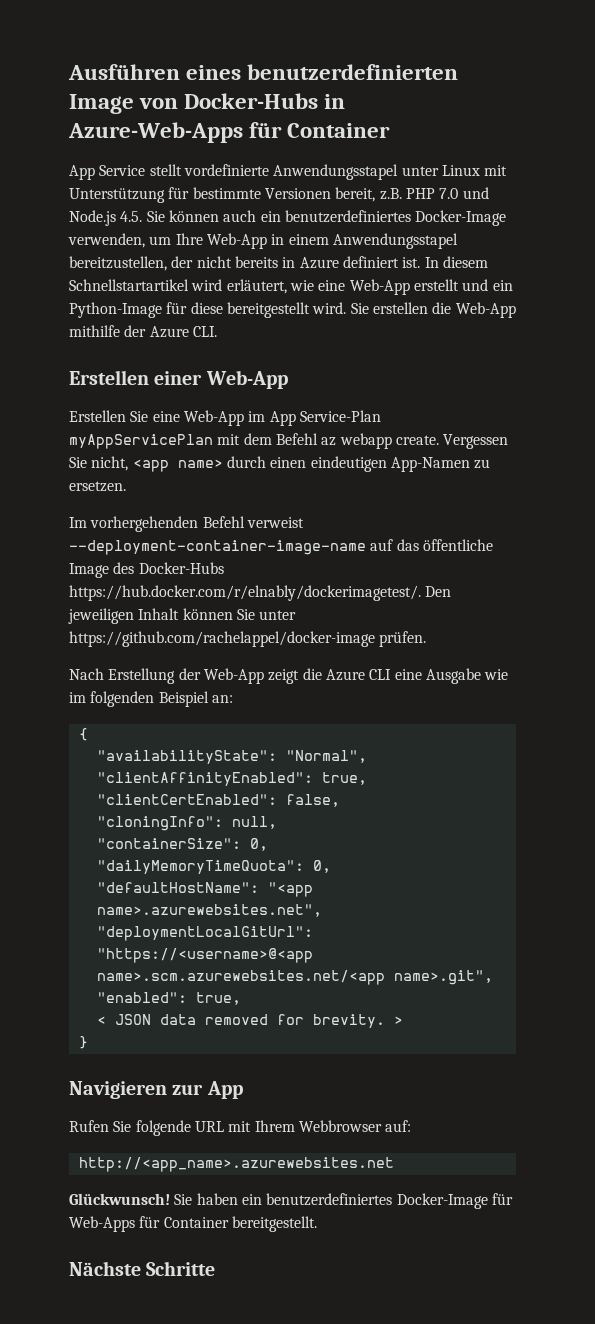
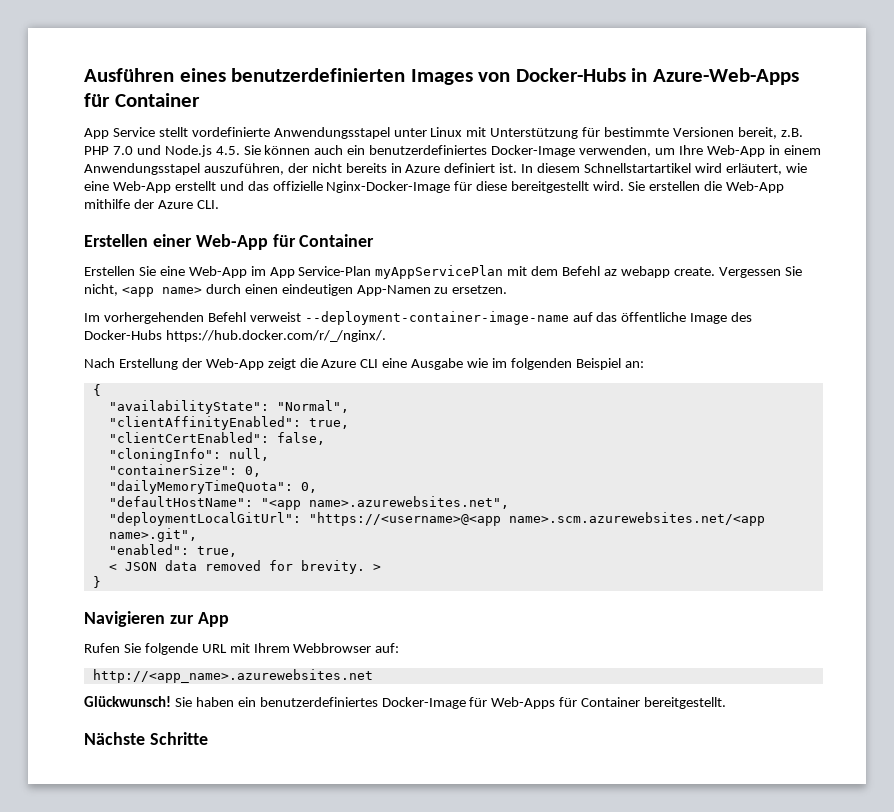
- Ausführen eines benutzerdefinierten Image von Docker-Hubs in Azure-Web-Apps für Container
+ Ausführen eines benutzerdefinierten Images von Docker-Hubs in Azure-Web-Apps für Container
- App Service stellt vordefinierte Anwendungsstapel unter Linux mit Unterstützung für bestimmte Versionen bereit, z.B. PHP 7.0 und Node.js 4.5. Sie können auch ein benutzerdefiniertes Docker-Image verwenden, um Ihre Web-App in einem Anwendungsstapel bereitzustellen, der nicht bereits in Azure definiert ist.
+ App Service stellt vordefinierte Anwendungsstapel unter Linux mit Unterstützung für bestimmte Versionen bereit, z.B. PHP 7.0 und Node.js 4.5. Sie können auch ein benutzerdefiniertes Docker-Image verwenden, um Ihre Web-App in einem Anwendungsstapel auszuführen, der nicht bereits in Azure definiert ist.
- In diesem Schnellstartartikel wird erläutert, wie eine Web-App erstellt und ein Python-Image für diese bereitgestellt wird.
+ In diesem Schnellstartartikel wird erläutert, wie eine Web-App erstellt und das offizielle Nginx-Docker-Image für diese bereitgestellt wird.
- Erstellen einer Web-App
+ Erstellen einer Web-App für Container
- Im vorhergehenden Befehl verweist --deployment-container-image-name auf das öffentliche Image des Docker-Hubs https://hub.docker.com/r/elnably/dockerimagetest/. Den jeweiligen Inhalt können Sie unter https://github.com/rachelappel/docker-image prüfen.
+ Im vorhergehenden Befehl verweist --deployment-container-image-name auf das öffentliche Image des Docker-Hubs https://hub.docker.com/r/_/nginx/.

